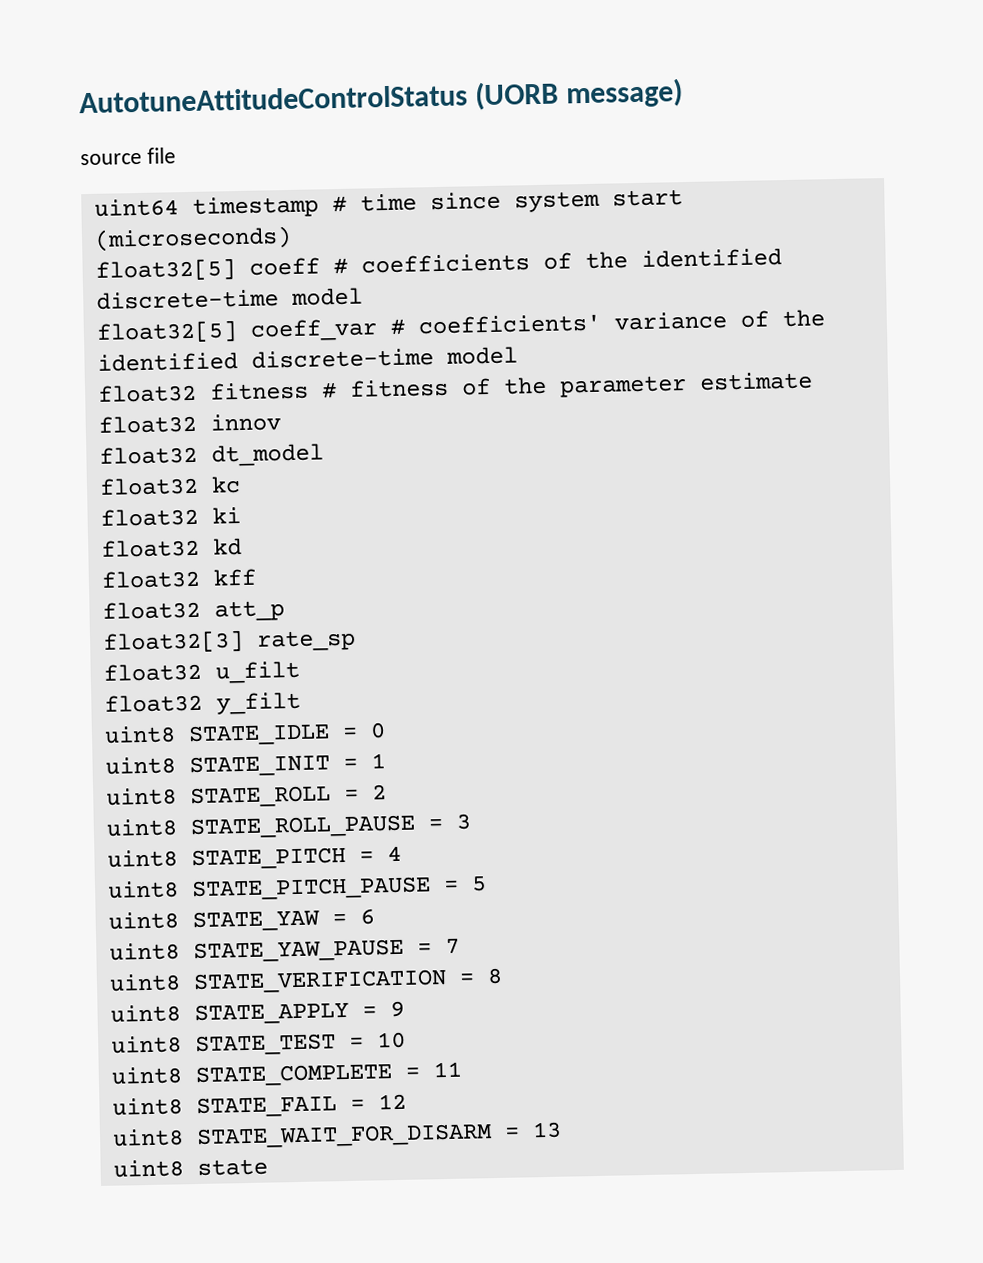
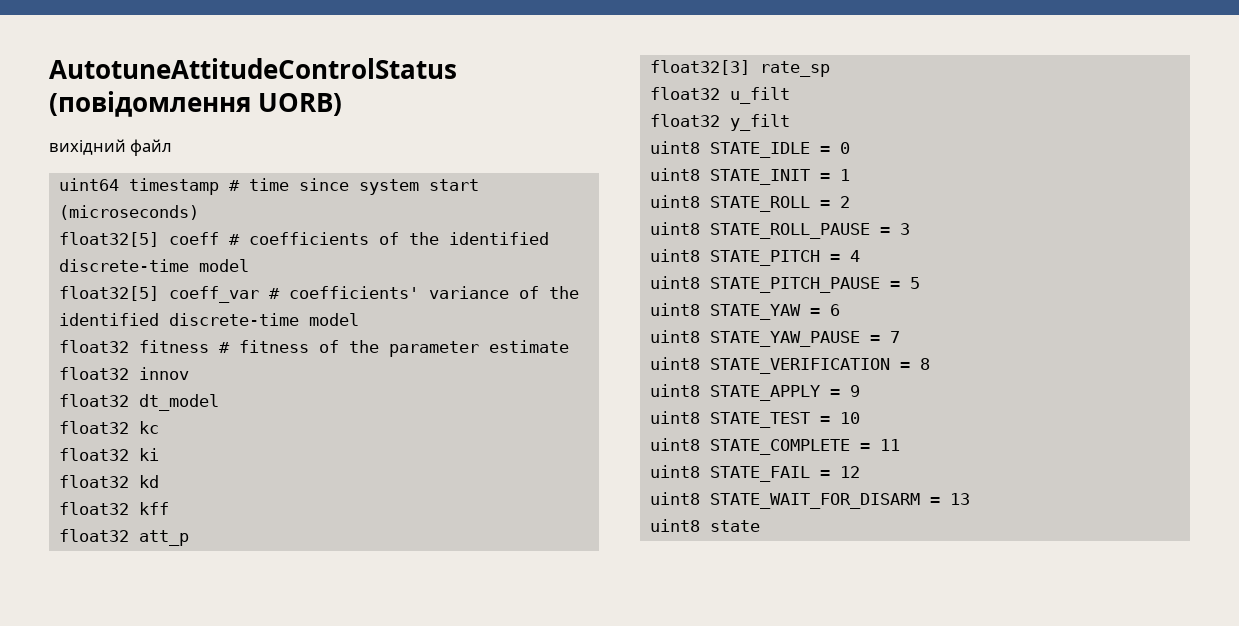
- AutotuneAttitudeControlStatus (UORB message)
- source file
+ AutotuneAttitudeControlStatus (повідомлення UORB)
+ вихідний файл

